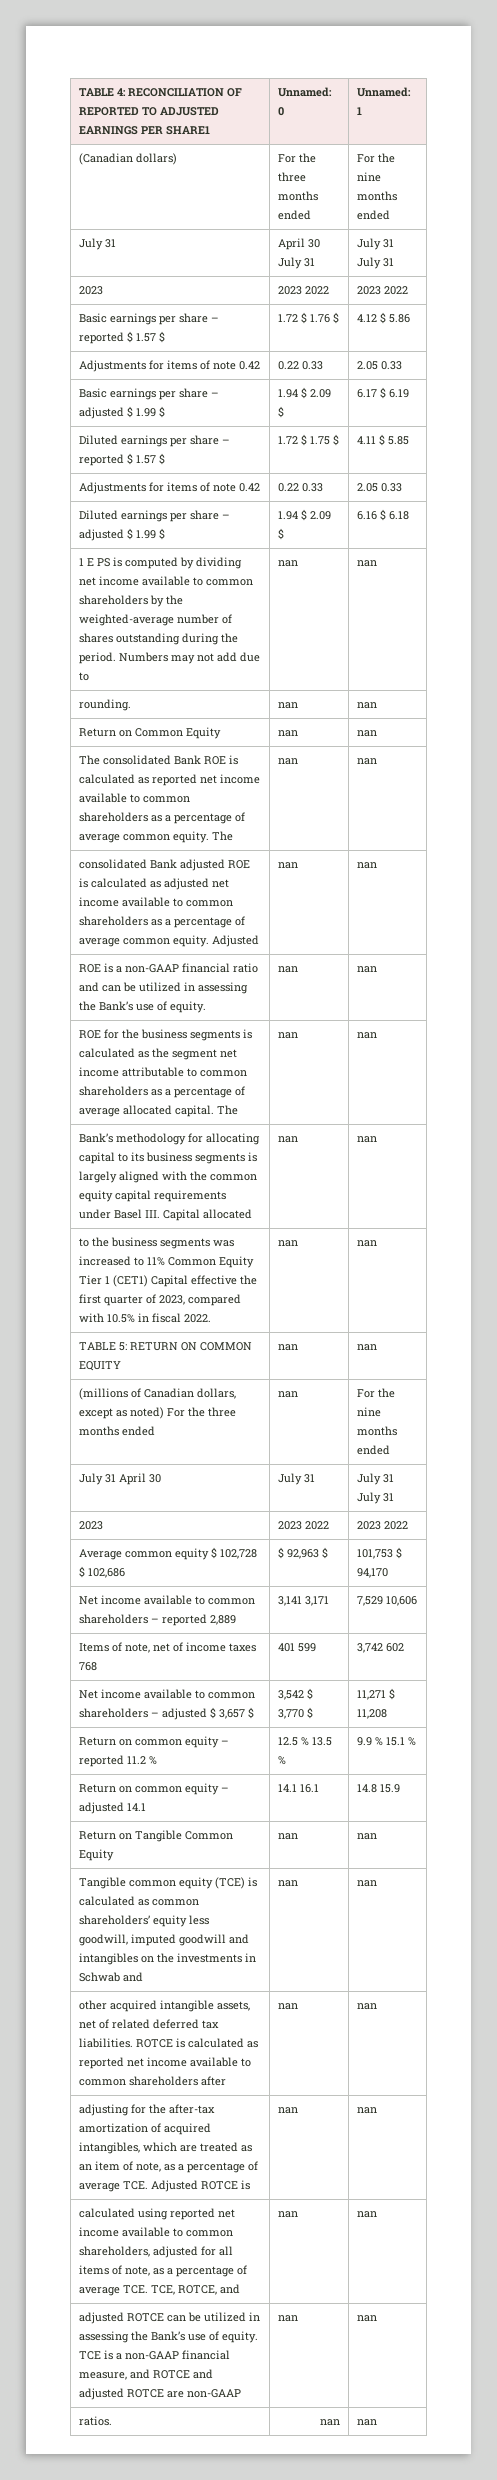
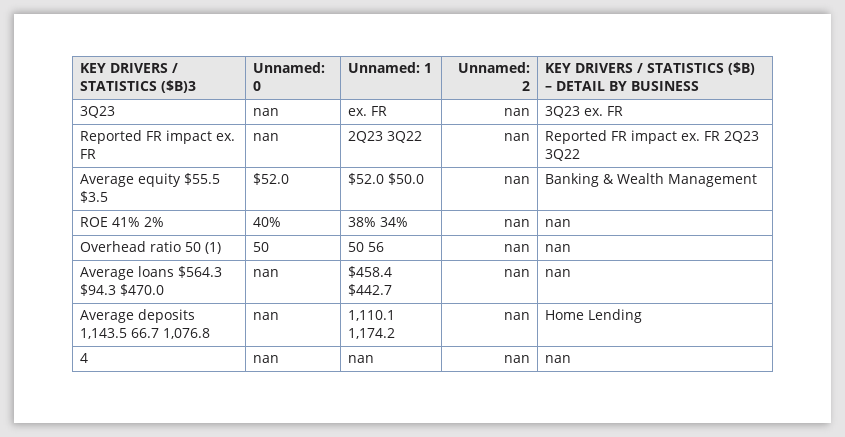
- TABLE 4: RECONCILIATION OF REPORTED TO ADJUSTED EARNINGS PER SHARE1 | Unnamed: 0 | Unnamed: 1
- (Canadian dollars) | For the three months ended | For the nine months ended
- July 31 | April 30 July 31 | July 31 July 31
- 2023 | 2023 2022 | 2023 2022
- Basic earnings per share – reported $ 1.57 $ | 1.72 $ 1.76 $ | 4.12 $ 5.86
- Adjustments for items of note 0.42 | 0.22 0.33 | 2.05 0.33
- Basic earnings per share – adjusted $ 1.99 $ | 1.94 $ 2.09 $ | 6.17 $ 6.19
- Diluted earnings per share – reported $ 1.57 $ | 1.72 $ 1.75 $ | 4.11 $ 5.85
- Adjustments for items of note 0.42 | 0.22 0.33 | 2.05 0.33
- Diluted earnings per share – adjusted $ 1.99 $ | 1.94 $ 2.09 $ | 6.16 $ 6.18
- 1 E PS is computed by dividing net income available to common shareholders by the weighted-average number of shares outstanding during the period. Numbers may not add due to | nan | nan
- rounding. | nan | nan
- Return on Common Equity | nan | nan
- The consolidated Bank ROE is calculated as reported net income available to common shareholders as a percentage of average common equity. The | nan | nan
- consolidated Bank adjusted ROE is calculated as adjusted net income available to common shareholders as a percentage of average common equity. Adjusted | nan | nan
- ROE is a non-GAAP financial ratio and can be utilized in assessing the Bank’s use of equity. | nan | nan
- ROE for the business segments is calculated as the segment net income attributable to common shareholders as a percentage of average allocated capital. The | nan | nan
- Bank’s methodology for allocating capital to its business segments is largely aligned with the common equity capital requirements under Basel III. Capital allocated | nan | nan
- to the business segments was increased to 11% Common Equity Tier 1 (CET1) Capital effective the first quarter of 2023, compared with 10.5% in fiscal 2022. | nan | nan
- TABLE 5: RETURN ON COMMON EQUITY | nan | nan
- (millions of Canadian dollars, except as noted) For the three months ended | nan | For the nine months ended
- July 31 April 30 | July 31 | July 31 July 31
- 2023 | 2023 2022 | 2023 2022
- Average common equity $ 102,728 $ 102,686 | $ 92,963 $ | 101,753 $ 94,170
- Net income available to common shareholders – reported 2,889 | 3,141 3,171 | 7,529 10,606
- Items of note, net of income taxes 768 | 401 599 | 3,742 602
- Net income available to common shareholders – adjusted $ 3,657 $ | 3,542 $ 3,770 $ | 11,271 $ 11,208
- Return on common equity – reported 11.2 % | 12.5 % 13.5 % | 9.9 % 15.1 %
- Return on common equity – adjusted 14.1 | 14.1 16.1 | 14.8 15.9
- Return on Tangible Common Equity | nan | nan
- Tangible common equity (TCE) is calculated as common shareholders’ equity less goodwill, imputed goodwill and intangibles on the investments in Schwab and | nan | nan
- other acquired intangible assets, net of related deferred tax liabilities. ROTCE is calculated as reported net income available to common shareholders after | nan | nan
- adjusting for the after-tax amortization of acquired intangibles, which are treated as an item of note, as a percentage of average TCE. Adjusted ROTCE is | nan | nan
- calculated using reported net income available to common shareholders, adjusted for all items of note, as a percentage of average TCE. TCE, ROTCE, and | nan | nan
- adjusted ROTCE can be utilized in assessing the Bank’s use of equity. TCE is a non-GAAP financial measure, and ROTCE and adjusted ROTCE are non-GAAP | nan | nan
- ratios. | nan | nan
+ KEY DRIVERS / STATISTICS ($B)3 | Unnamed: 0 | Unnamed: 1 | Unnamed: 2 | KEY DRIVERS / STATISTICS ($B) – DETAIL BY BUSINESS
+ 3Q23 | nan | ex. FR | nan | 3Q23 ex. FR
+ Reported FR impact ex. FR | nan | 2Q23 3Q22 | nan | Reported FR impact ex. FR 2Q23 3Q22
+ Average equity $55.5 $3.5 | $52.0 | $52.0 $50.0 | nan | Banking & Wealth Management
+ ROE 41% 2% | 40% | 38% 34% | nan | nan
+ Overhead ratio 50 (1) | 50 | 50 56 | nan | nan
+ Average loans $564.3 $94.3 $470.0 | nan | $458.4 $442.7 | nan | nan
+ Average deposits 1,143.5 66.7 1,076.8 | nan | 1,110.1 1,174.2 | nan | Home Lending
+ 4 | nan | nan | nan | nan

